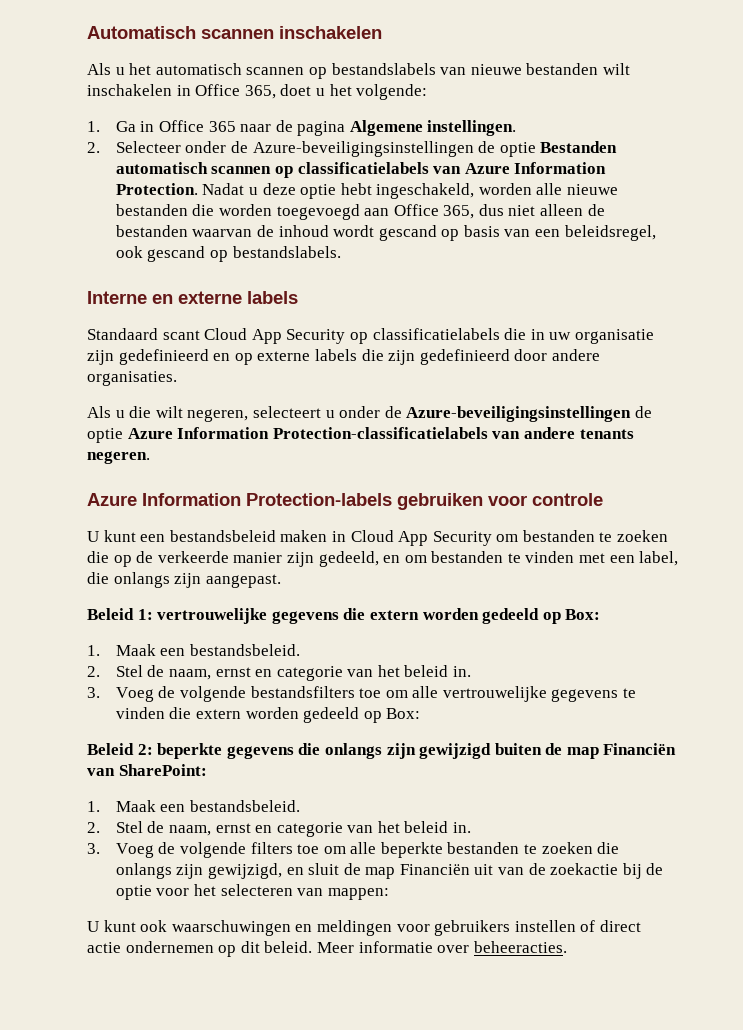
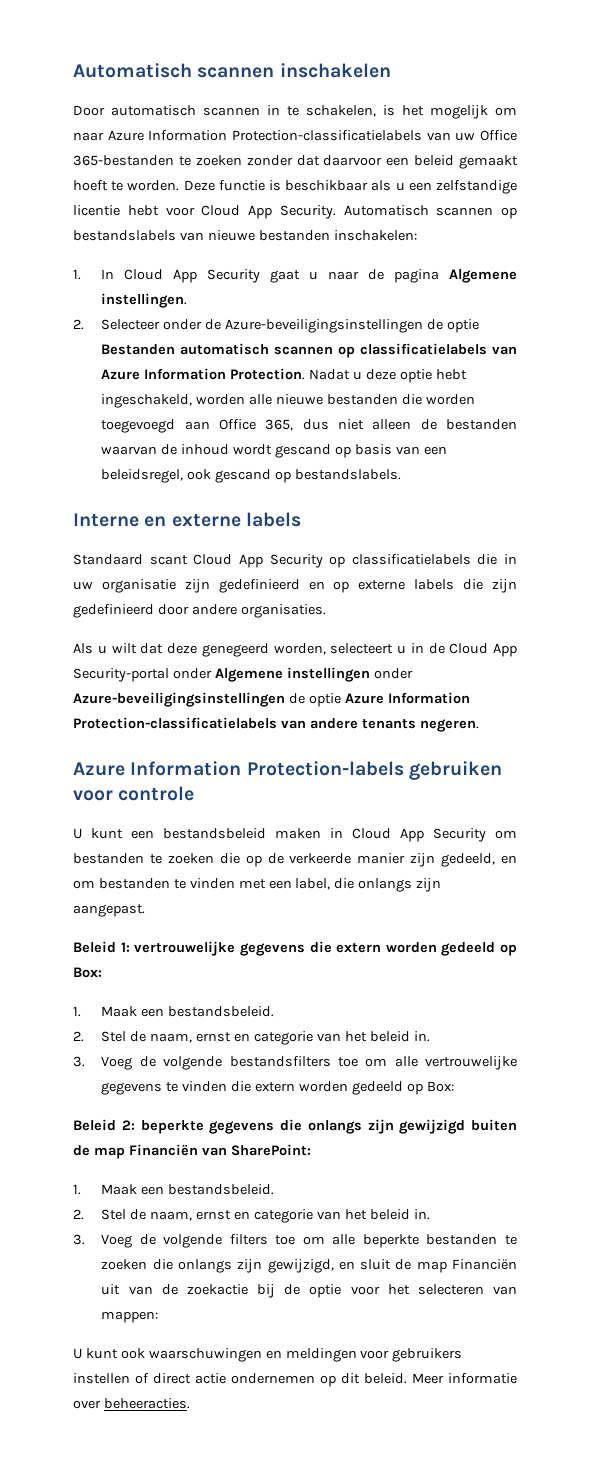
- Als u het automatisch scannen op bestandslabels van nieuwe bestanden wilt inschakelen in Office 365, doet u het volgende:
- 1. Ga in Office 365 naar de pagina Algemene instellingen.
+ Door automatisch scannen in te schakelen, is het mogelijk om naar Azure Information Protection-classificatielabels van uw Office 365-bestanden te zoeken zonder dat daarvoor een beleid gemaakt hoeft te worden. Deze functie is beschikbaar als u een zelfstandige licentie hebt voor Cloud App Security. Automatisch scannen op bestandslabels van nieuwe bestanden inschakelen:
+ 1. In Cloud App Security gaat u naar de pagina Algemene instellingen.
- Als u die wilt negeren, selecteert u onder de Azure-beveiligingsinstellingen de optie Azure Information Protection-classificatielabels van andere tenants negeren.
+ Als u wilt dat deze genegeerd worden, selecteert u in de Cloud App Security-portal onder Algemene instellingen onder Azure-beveiligingsinstellingen de optie Azure Information Protection-classificatielabels van andere tenants negeren.

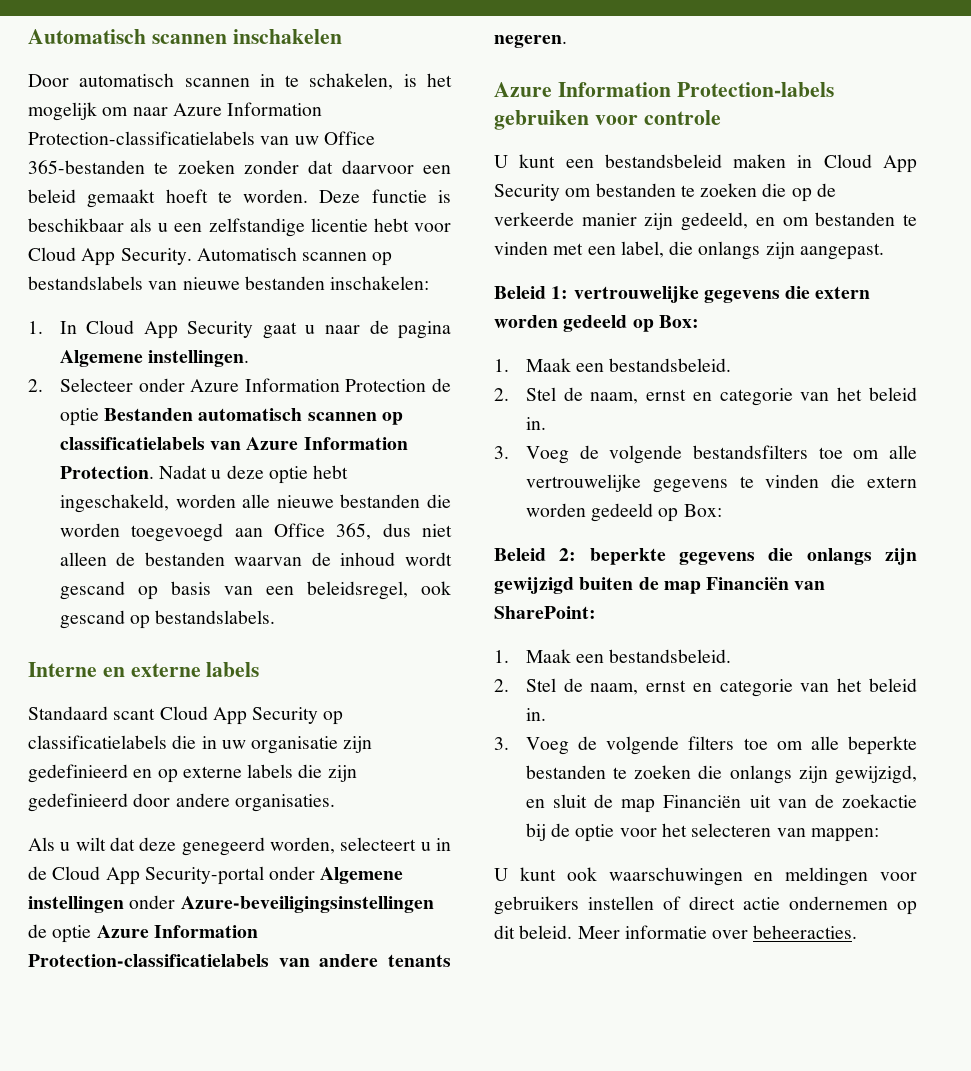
- 2. Selecteer onder de Azure-beveiligingsinstellingen de optie Bestanden automatisch scannen op classificatielabels van Azure Information Protection.
+ 2. Selecteer onder Azure Information Protection de optie Bestanden automatisch scannen op classificatielabels van Azure Information Protection.

